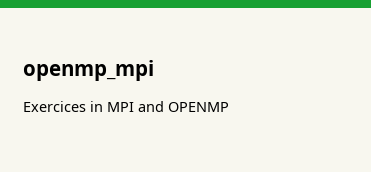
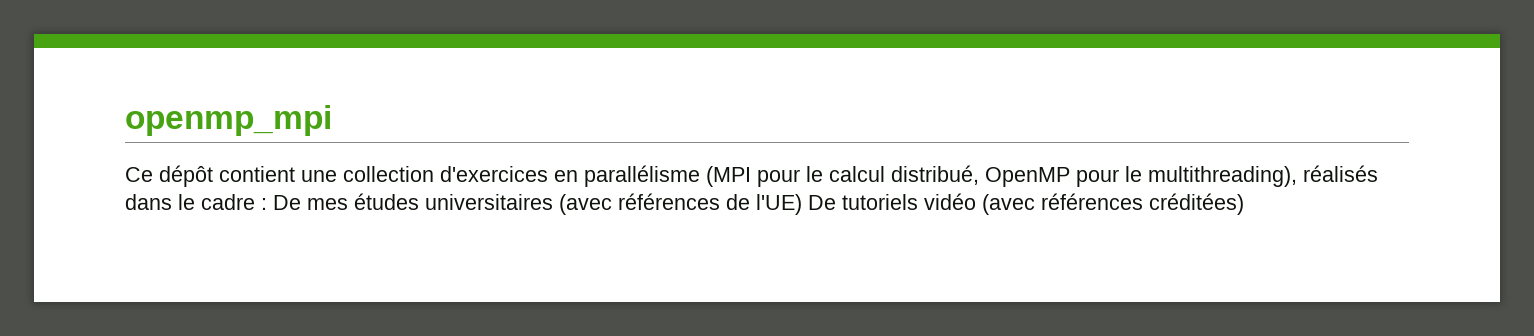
- Exercices in MPI and OPENMP
+ Ce dépôt contient une collection d'exercices en parallélisme (MPI pour le calcul distribué, OpenMP pour le multithreading), réalisés dans le cadre : De mes études universitaires (avec références de l'UE) De tutoriels vidéo (avec références créditées)

